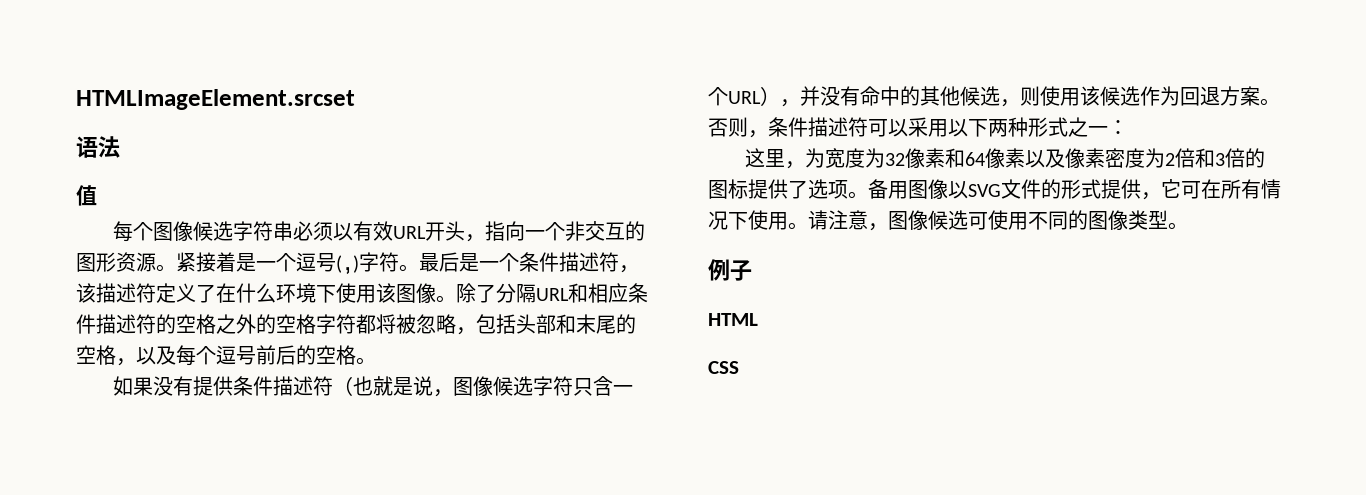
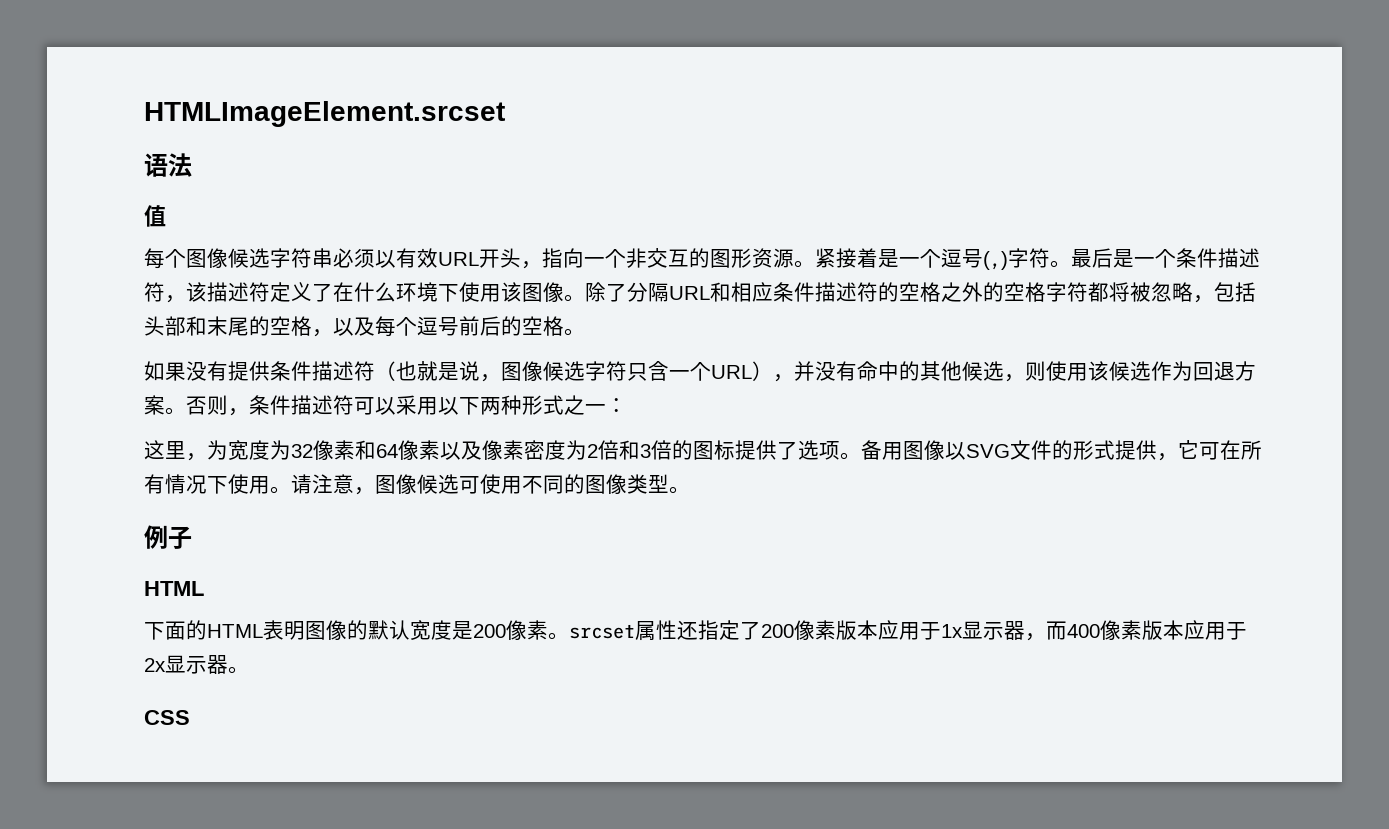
+ 下面的HTML表明图像的默认宽度是200像素。srcset属性还指定了200像素版本应用于1x显示器，而400像素版本应用于2x显示器。

